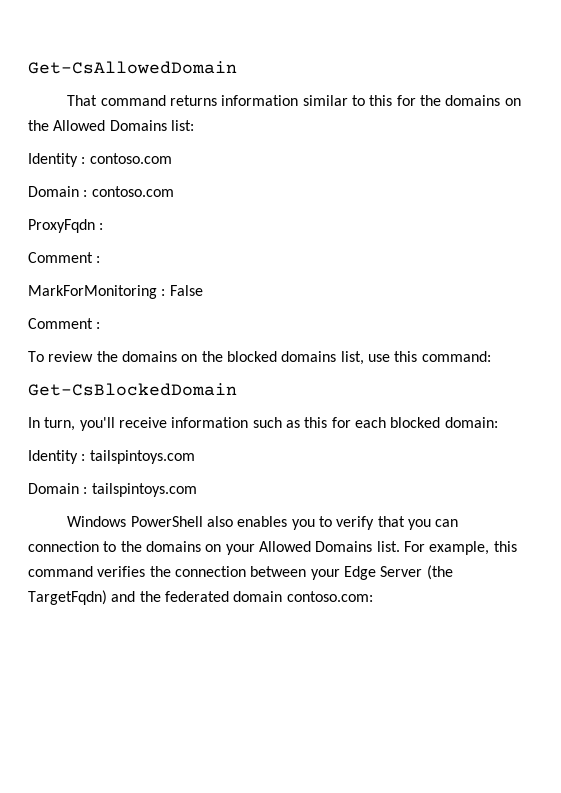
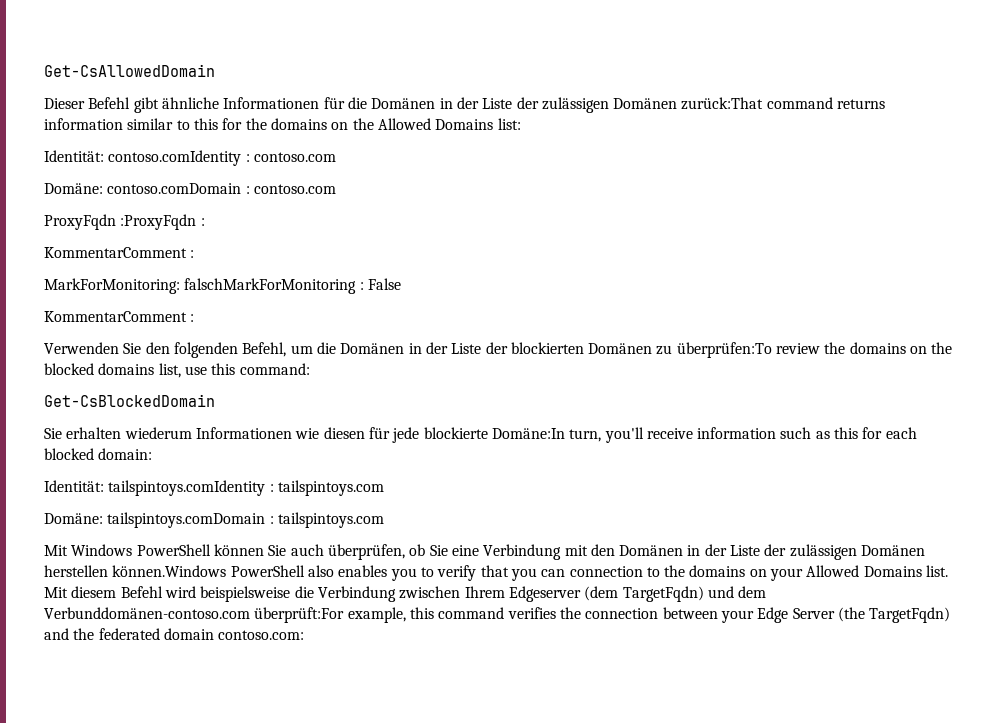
- That command returns information similar to this for the domains on the Allowed Domains list:
+ Dieser Befehl gibt ähnliche Informationen für die Domänen in der Liste der zulässigen Domänen zurück:That command returns information similar to this for the domains on the Allowed Domains list:
- Identity : contoso.com
- Domain : contoso.com
+ Identität: contoso.comIdentity : contoso.com
+ Domäne: contoso.comDomain : contoso.com
- ProxyFqdn :
- Comment :
- MarkForMonitoring : False
- Comment :
- To review the domains on the blocked domains list, use this command:
+ ProxyFqdn :ProxyFqdn :
+ KommentarComment :
+ MarkForMonitoring: falschMarkForMonitoring : False
+ KommentarComment :
+ Verwenden Sie den folgenden Befehl, um die Domänen in der Liste der blockierten Domänen zu überprüfen:To review the domains on the blocked domains list, use this command:
- In turn, you'll receive information such as this for each blocked domain:
+ Sie erhalten wiederum Informationen wie diesen für jede blockierte Domäne:In turn, you'll receive information such as this for each blocked domain:
- Identity : tailspintoys.com
- Domain : tailspintoys.com
- Windows PowerShell also enables you to verify that you can connection to the domains on your Allowed Domains list.
+ Identität: tailspintoys.comIdentity : tailspintoys.com
+ Domäne: tailspintoys.comDomain : tailspintoys.com
+ Mit Windows PowerShell können Sie auch überprüfen, ob Sie eine Verbindung mit den Domänen in der Liste der zulässigen Domänen herstellen können.Windows PowerShell also enables you to verify that you can connection to the domains on your Allowed Domains list.
- For example, this command verifies the connection between your Edge Server (the TargetFqdn) and the federated domain contoso.com:
+ Mit diesem Befehl wird beispielsweise die Verbindung zwischen Ihrem Edgeserver (dem TargetFqdn) und dem Verbunddomänen-contoso.com überprüft:For example, this command verifies the connection between your Edge Server (the TargetFqdn) and the federated domain contoso.com:

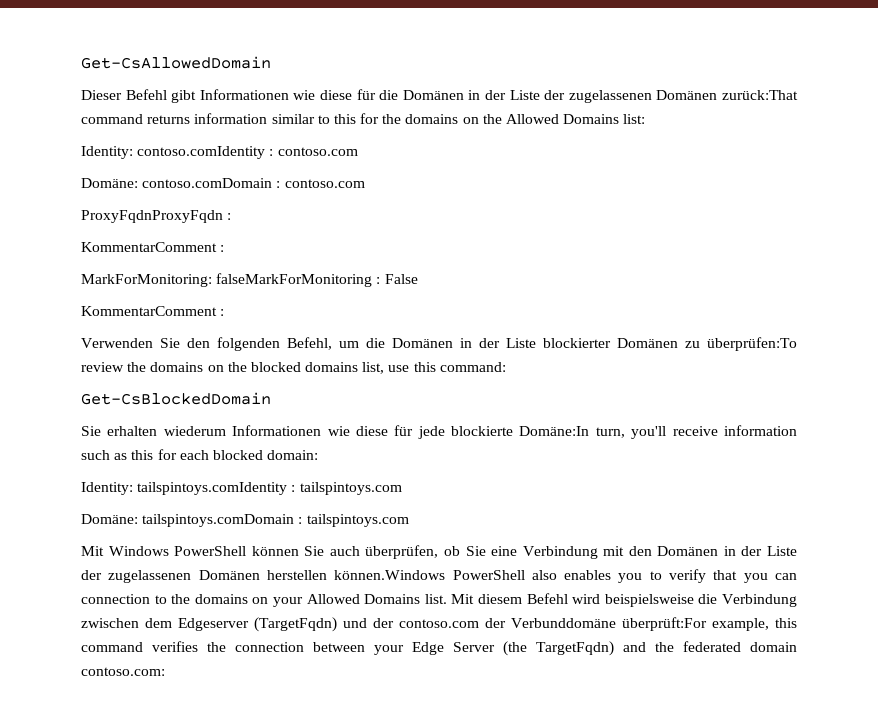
- Dieser Befehl gibt ähnliche Informationen für die Domänen in der Liste der zulässigen Domänen zurück:That command returns information similar to this for the domains on the Allowed Domains list:
+ Dieser Befehl gibt Informationen wie diese für die Domänen in der Liste der zugelassenen Domänen zurück:That command returns information similar to this for the domains on the Allowed Domains list:
- Identität: contoso.comIdentity : contoso.com
+ Identity: contoso.comIdentity : contoso.com
- ProxyFqdn :ProxyFqdn :
+ ProxyFqdnProxyFqdn :
- MarkForMonitoring: falschMarkForMonitoring : False
+ MarkForMonitoring: falseMarkForMonitoring : False
- Verwenden Sie den folgenden Befehl, um die Domänen in der Liste der blockierten Domänen zu überprüfen:To review the domains on the blocked domains list, use this command:
+ Verwenden Sie den folgenden Befehl, um die Domänen in der Liste blockierter Domänen zu überprüfen:To review the domains on the blocked domains list, use this command:
- Sie erhalten wiederum Informationen wie diesen für jede blockierte Domäne:In turn, you'll receive information such as this for each blocked domain:
+ Sie erhalten wiederum Informationen wie diese für jede blockierte Domäne:In turn, you'll receive information such as this for each blocked domain:
- Identität: tailspintoys.comIdentity : tailspintoys.com
+ Identity: tailspintoys.comIdentity : tailspintoys.com
- Mit Windows PowerShell können Sie auch überprüfen, ob Sie eine Verbindung mit den Domänen in der Liste der zulässigen Domänen herstellen können.Windows PowerShell also enables you to verify that you can connection to the domains on your Allowed Domains list.
+ Mit Windows PowerShell können Sie auch überprüfen, ob Sie eine Verbindung mit den Domänen in der Liste der zugelassenen Domänen herstellen können.Windows PowerShell also enables you to verify that you can connection to the domains on your Allowed Domains list.
- Mit diesem Befehl wird beispielsweise die Verbindung zwischen Ihrem Edgeserver (dem TargetFqdn) und dem Verbunddomänen-contoso.com überprüft:For example, this command verifies the connection between your Edge Server (the TargetFqdn) and the federated domain contoso.com:
+ Mit diesem Befehl wird beispielsweise die Verbindung zwischen dem Edgeserver (TargetFqdn) und der contoso.com der Verbunddomäne überprüft:For example, this command verifies the connection between your Edge Server (the TargetFqdn) and the federated domain contoso.com:

